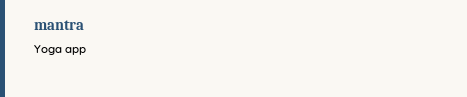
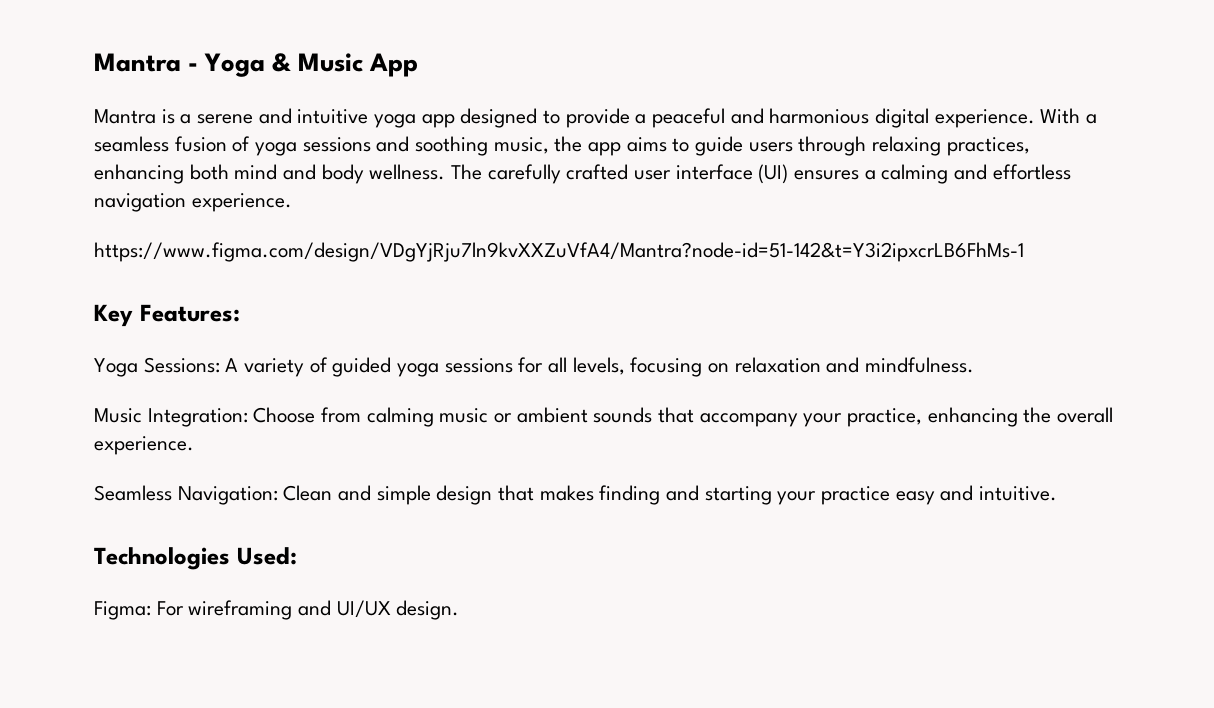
- mantra
- Yoga app
+ Mantra - Yoga & Music App
+ Mantra is a serene and intuitive yoga app designed to provide a peaceful and harmonious digital experience. With a seamless fusion of yoga sessions and soothing music, the app aims to guide users through relaxing practices, enhancing both mind and body wellness. The carefully crafted user interface (UI) ensures a calming and effortless navigation experience.
+ https://www.figma.com/design/VDgYjRju7ln9kvXXZuVfA4/Mantra?node-id=51-142&t=Y3i2ipxcrLB6FhMs-1
+ Key Features:
+ Yoga Sessions: A variety of guided yoga sessions for all levels, focusing on relaxation and mindfulness.
+ Music Integration: Choose from calming music or ambient sounds that accompany your practice, enhancing the overall experience.
+ Seamless Navigation: Clean and simple design that makes finding and starting your practice easy and intuitive.
+ Technologies Used:
+ Figma: For wireframing and UI/UX design.

